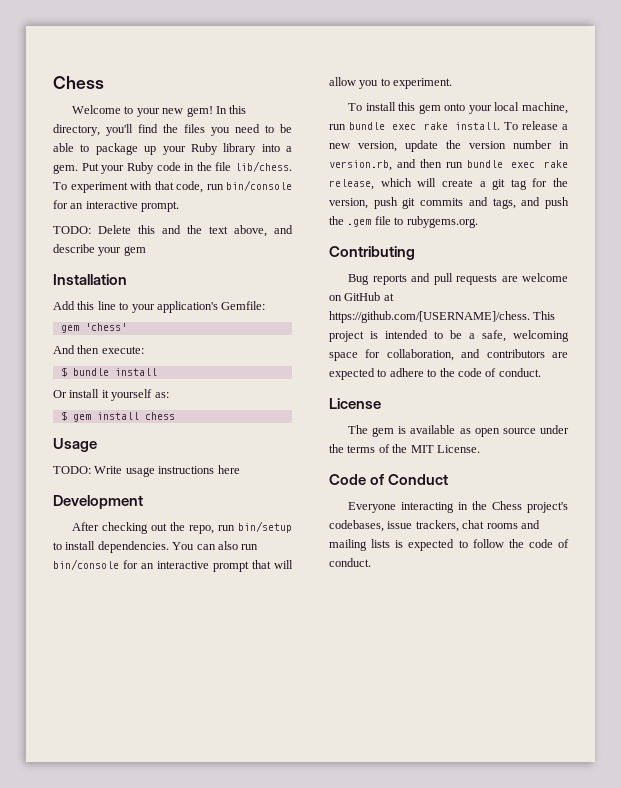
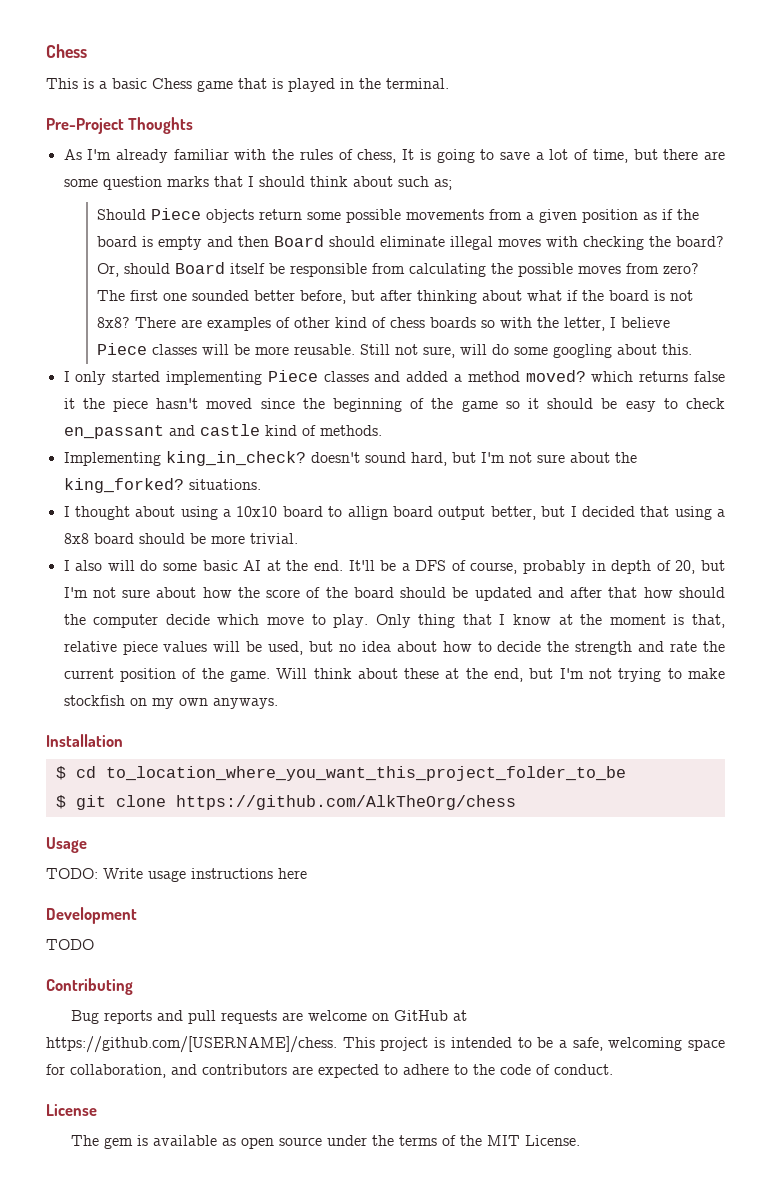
- Welcome to your new gem! In this directory, you'll find the files you need to be able to package up your Ruby library into a gem. Put your Ruby code in the file lib/chess. To experiment with that code, run bin/console for an interactive prompt.
- TODO: Delete this and the text above, and describe your gem
+ This is a basic Chess game that is played in the terminal.
+ Pre-Project Thoughts
+ As I'm already familiar with the rules of chess, It is going to save a lot of time, but there are some question marks that I should think about such as;
+ Should Piece objects return some possible movements from a given position as if the board is empty and then Board should eliminate illegal moves with checking the board? Or, should Board itself be responsible from calculating the possible moves from zero? The first one sounded better before, but after thinking about what if the board is not 8x8? There are examples of other kind of chess boards so with the letter, I believe Piece classes will be more reusable. Still not sure, will do some googling about this.
+ I only started implementing Piece classes and added a method moved? which returns false it the piece hasn't moved since the beginning of the game so it should be easy to check en_passant and castle kind of methods.
+ Implementing king_in_check? doesn't sound hard, but I'm not sure about the king_forked? situations.
+ I thought about using a 10x10 board to allign board output better, but I decided that using a 8x8 board should be more trivial.
+ I also will do some basic AI at the end. It'll be a DFS of course, probably in depth of 20, but I'm not sure about how the score of the board should be updated and after that how should the computer decide which move to play. Only thing that I know at the moment is that, relative piece values will be used, but no idea about how to decide the strength and rate the current position of the game. Will think about these at the end, but I'm not trying to make stockfish on my own anyways.
  Installation
- Add this line to your application's Gemfile:
- gem 'chess'
- And then execute:
- $ bundle install
- Or install it yourself as:
- $ gem install chess
+ $ cd to_location_where_you_want_this_project_folder_to_be
+ $ git clone https://github.com/AlkTheOrg/chess
- After checking out the repo, run bin/setup to install dependencies. You can also run bin/console for an interactive prompt that will allow you to experiment.
- To install this gem onto your local machine, run bundle exec rake install. To release a new version, update the version number in version.rb, and then run bundle exec rake release, which will create a git tag for the version, push git commits and tags, and push the .gem file to rubygems.org.
+ TODO
- Code of Conduct
- Everyone interacting in the Chess project's codebases, issue trackers, chat rooms and mailing lists is expected to follow the code of conduct.

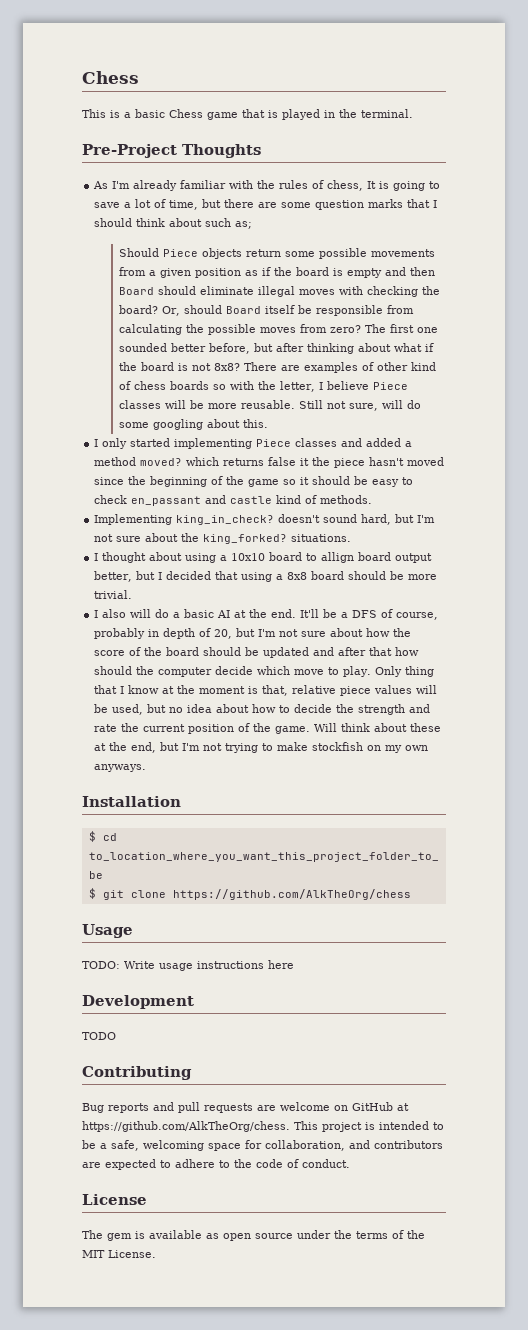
- I also will do some basic AI at the end.
+ I also will do a basic AI at the end.
- Bug reports and pull requests are welcome on GitHub at https://github.com/[USERNAME]/chess. This project is intended to be a safe, welcoming space for collaboration, and contributors are expected to adhere to the code of conduct.
+ Bug reports and pull requests are welcome on GitHub at https://github.com/AlkTheOrg/chess. This project is intended to be a safe, welcoming space for collaboration, and contributors are expected to adhere to the code of conduct.

